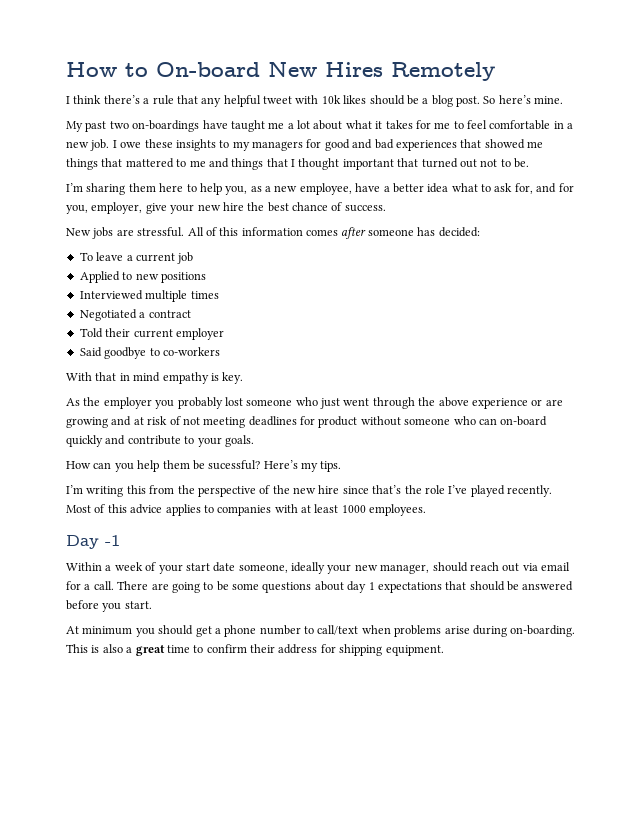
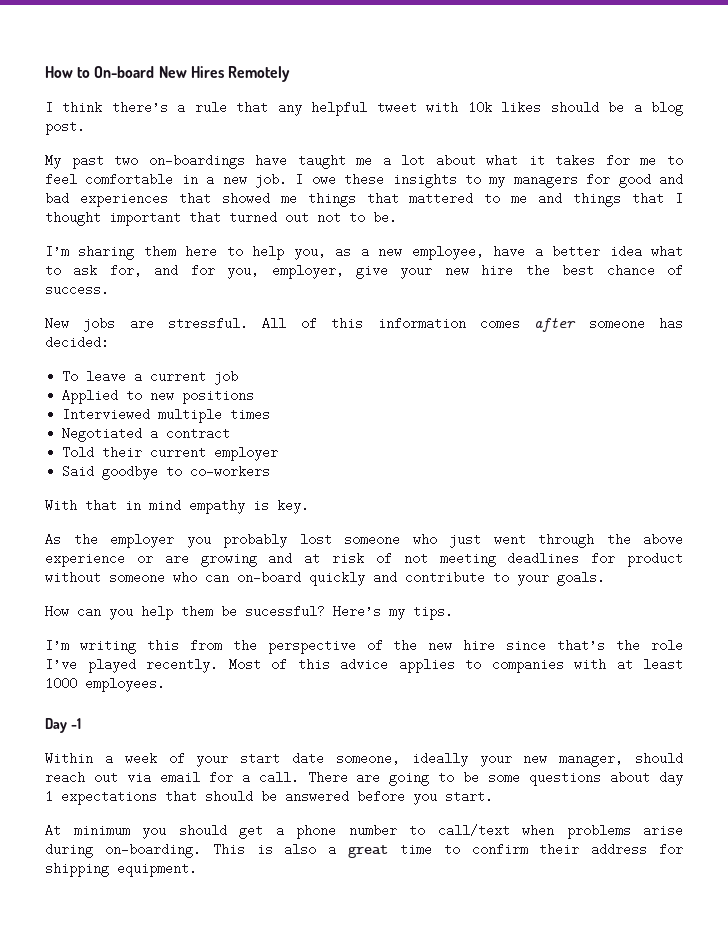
- So here’s mine.

